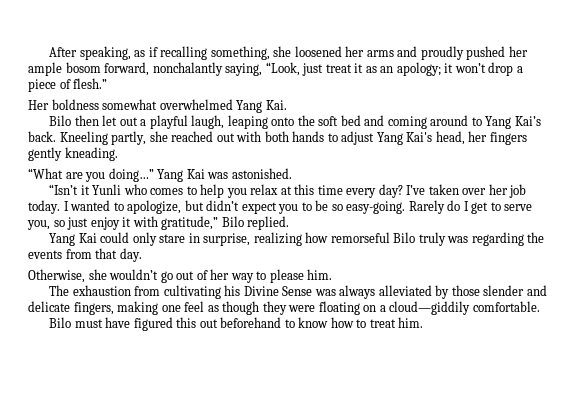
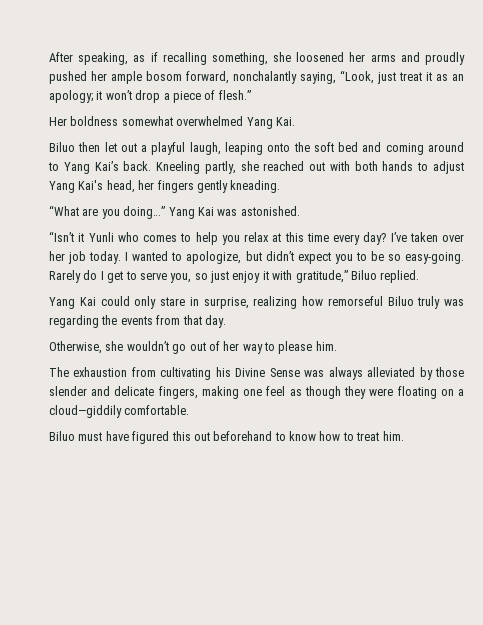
- Bilo then let out a playful laugh, leaping onto the soft bed and coming around to Yang Kai’s back.
+ Biluo then let out a playful laugh, leaping onto the soft bed and coming around to Yang Kai’s back.
- Rarely do I get to serve you, so just enjoy it with gratitude,” Bilo replied.
+ Rarely do I get to serve you, so just enjoy it with gratitude,” Biluo replied.
- Yang Kai could only stare in surprise, realizing how remorseful Bilo truly was regarding the events from that day.
+ Yang Kai could only stare in surprise, realizing how remorseful Biluo truly was regarding the events from that day.
- Bilo must have figured this out beforehand to know how to treat him.
+ Biluo must have figured this out beforehand to know how to treat him.

